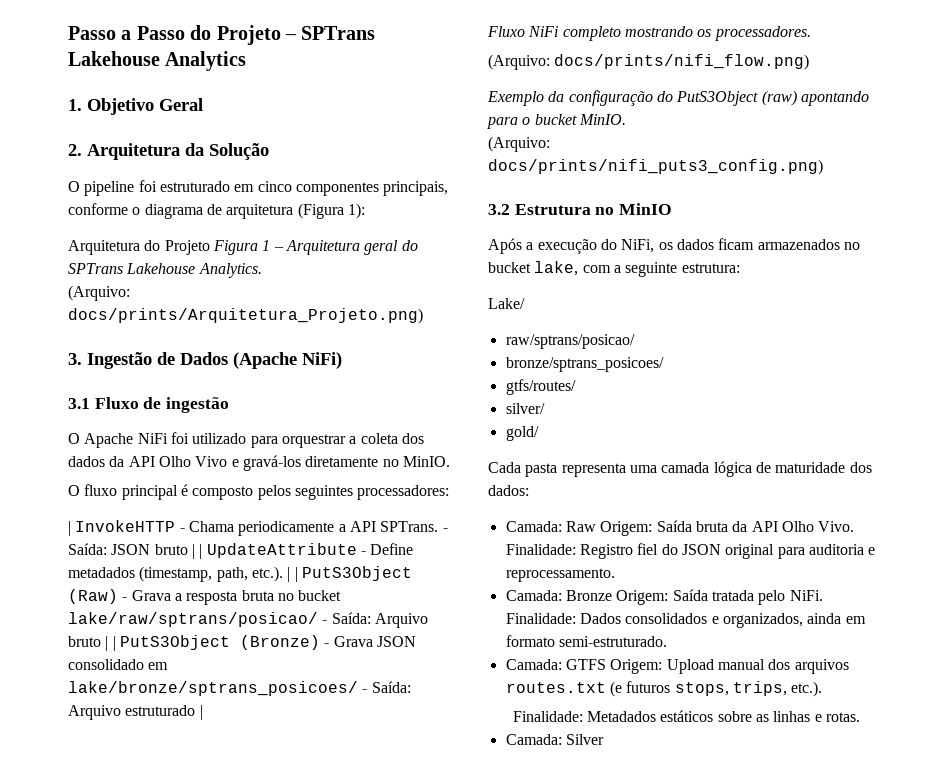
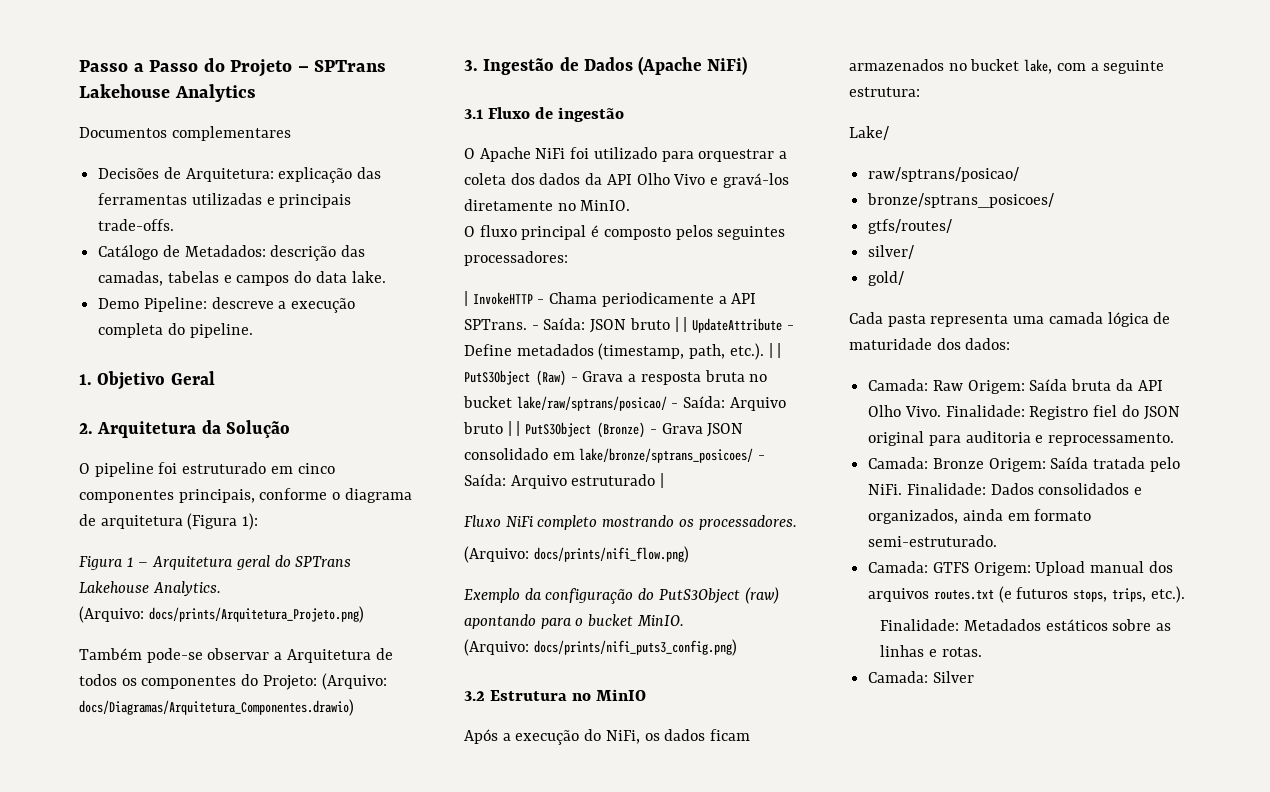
+ Documentos complementares
+ Decisões de Arquitetura: explicação das ferramentas utilizadas e principais trade-offs.
+ Catálogo de Metadados: descrição das camadas, tabelas e campos do data lake.
+ Demo Pipeline: descreve a execução completa do pipeline.
- Arquitetura do Projeto Figura 1 – Arquitetura geral do SPTrans Lakehouse Analytics.
+ Figura 1 – Arquitetura geral do SPTrans Lakehouse Analytics.
+ Também pode-se observar a Arquitetura de todos os componentes do Projeto: (Arquivo: docs/Diagramas/Arquitetura_Componentes.drawio)

